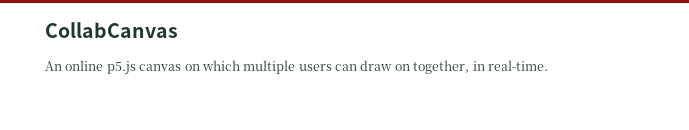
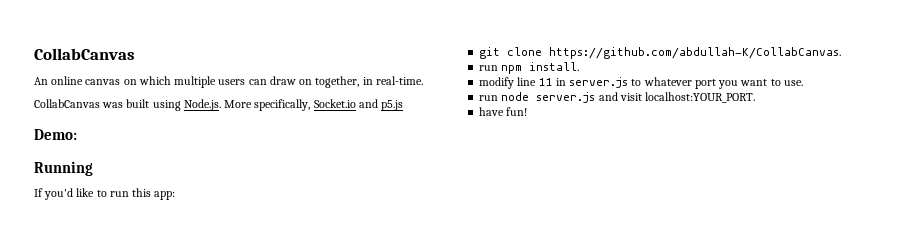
- An online p5.js canvas on which multiple users can draw on together, in real-time.
+ An online canvas on which multiple users can draw on together, in real-time.
+ CollabCanvas was built using Node.js. More specifically, Socket.io and p5.js
+ Demo:
+ Running
+ If you'd like to run this app:
+ git clone https://github.com/abdullah-K/CollabCanvas.
+ run npm install.
+ modify line 11 in server.js to whatever port you want to use.
+ run node server.js and visit localhost:YOUR_PORT.
+ have fun!

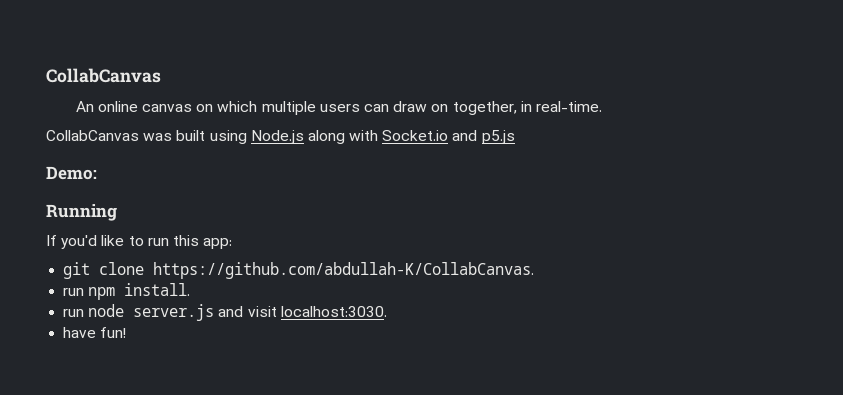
- CollabCanvas was built using Node.js. More specifically, Socket.io and p5.js
+ CollabCanvas was built using Node.js along with Socket.io and p5.js
- modify line 11 in server.js to whatever port you want to use.
- run node server.js and visit localhost:YOUR_PORT.
+ run node server.js and visit localhost:3030.

